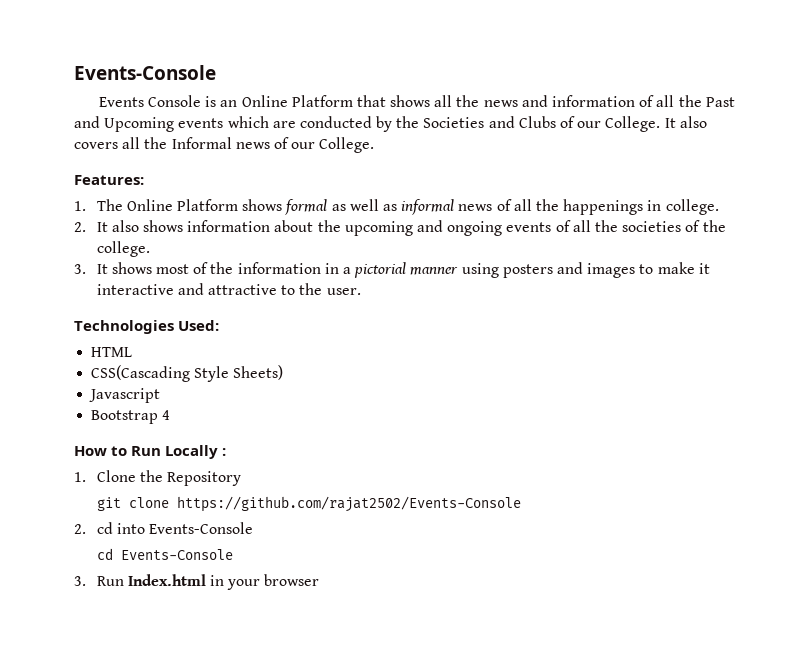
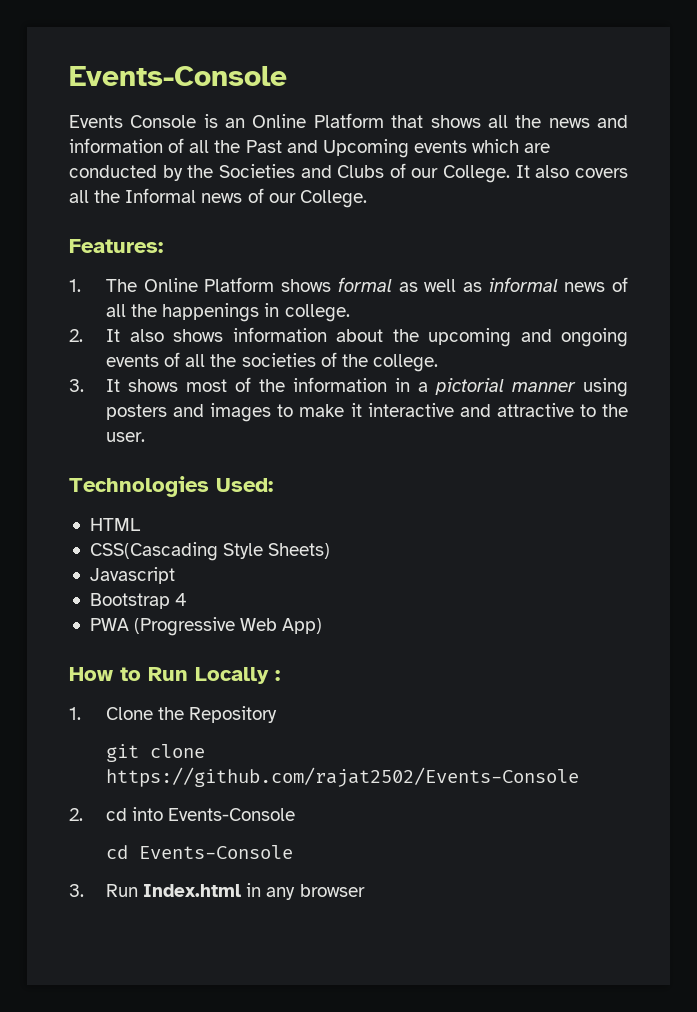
+ PWA (Progressive Web App)
- 3. Run Index.html in your browser
+ 3. Run Index.html in any browser

